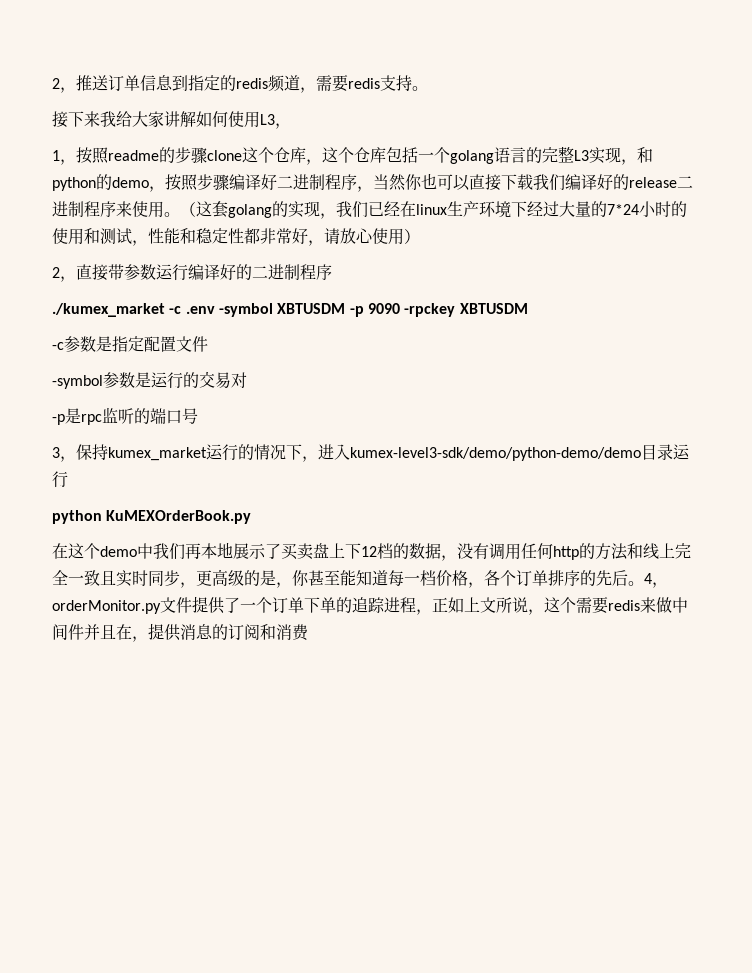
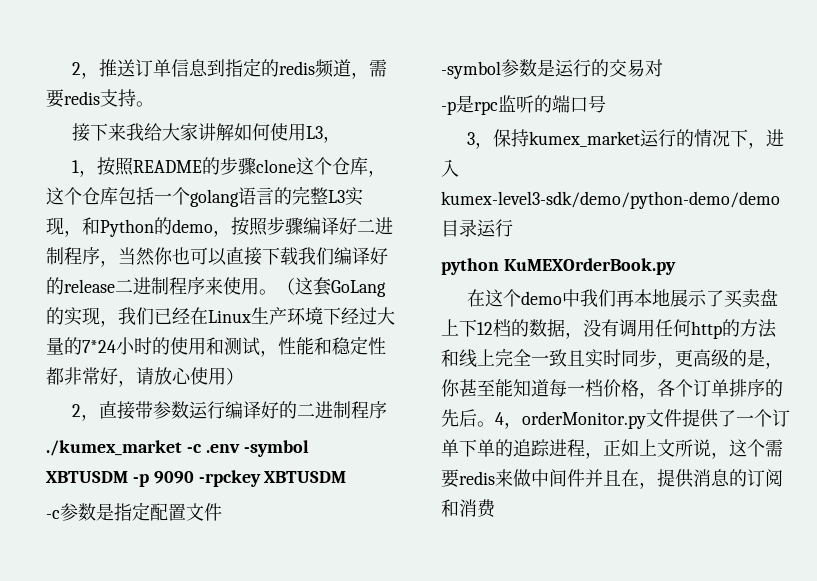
- 1，按照readme的步骤clone这个仓库，这个仓库包括一个golang语言的完整L3实现，和python的demo，按照步骤编译好二进制程序，当然你也可以直接下载我们编译好的release二进制程序来使用。
+ 1，按照README的步骤clone这个仓库，这个仓库包括一个golang语言的完整L3实现，和Python的demo，按照步骤编译好二进制程序，当然你也可以直接下载我们编译好的release二进制程序来使用。
- （这套golang的实现，我们已经在linux生产环境下经过大量的7*24小时的使用和测试，性能和稳定性都非常好，请放心使用）
+ （这套GoLang的实现，我们已经在Linux生产环境下经过大量的7*24小时的使用和测试，性能和稳定性都非常好，请放心使用）

